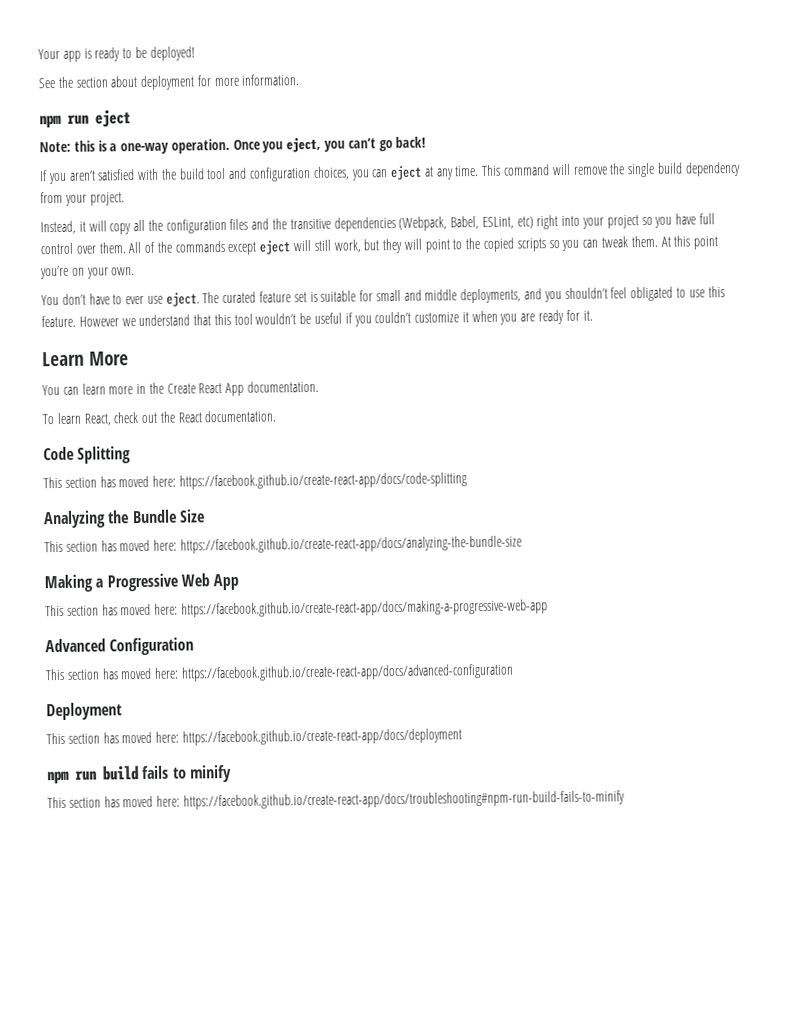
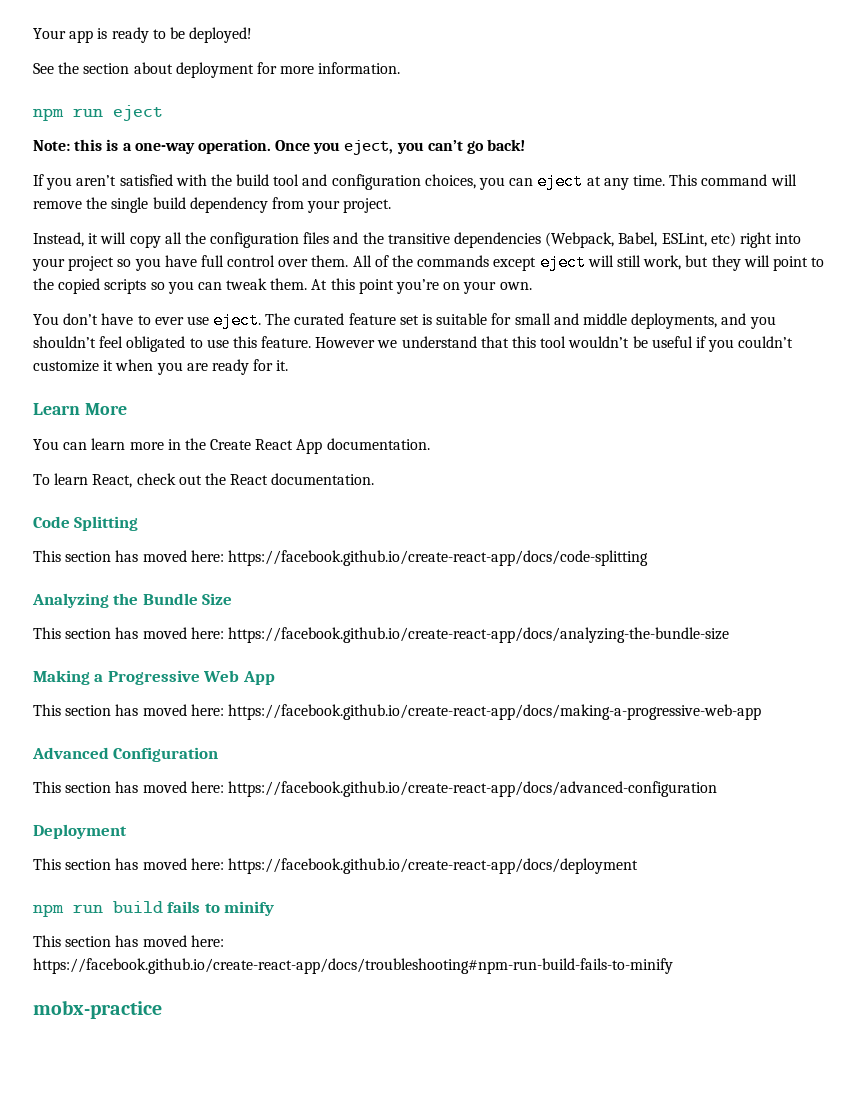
+ mobx-practice

